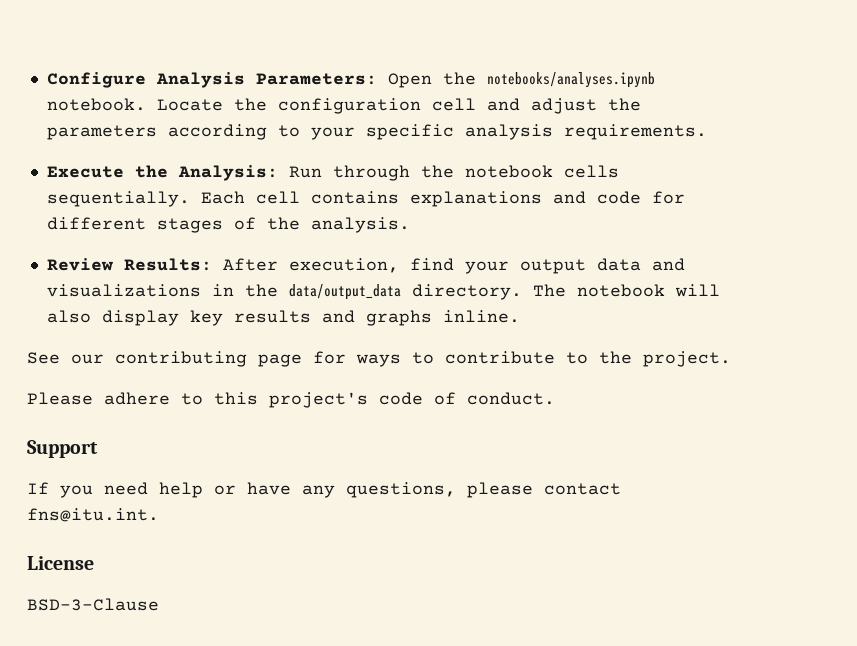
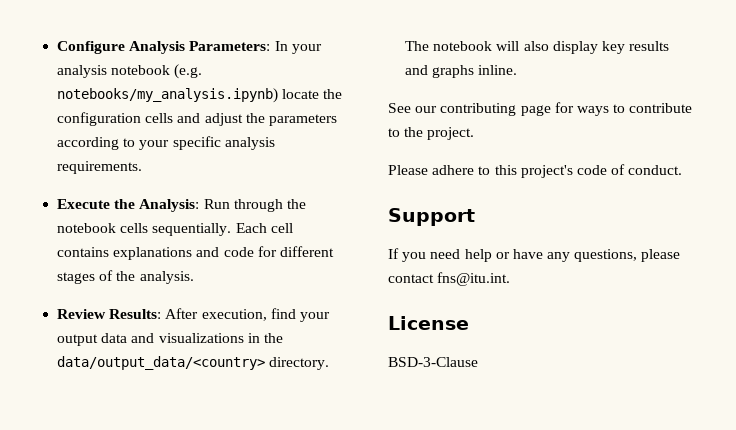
- Configure Analysis Parameters: Open the notebooks/analyses.ipynb notebook. Locate the configuration cell and adjust the parameters according to your specific analysis requirements.
+ Configure Analysis Parameters: In your analysis notebook (e.g. notebooks/my_analysis.ipynb) locate the configuration cells and adjust the parameters according to your specific analysis requirements.
- Review Results: After execution, find your output data and visualizations in the data/output_data directory.
+ Review Results: After execution, find your output data and visualizations in the data/output_data/<country> directory.

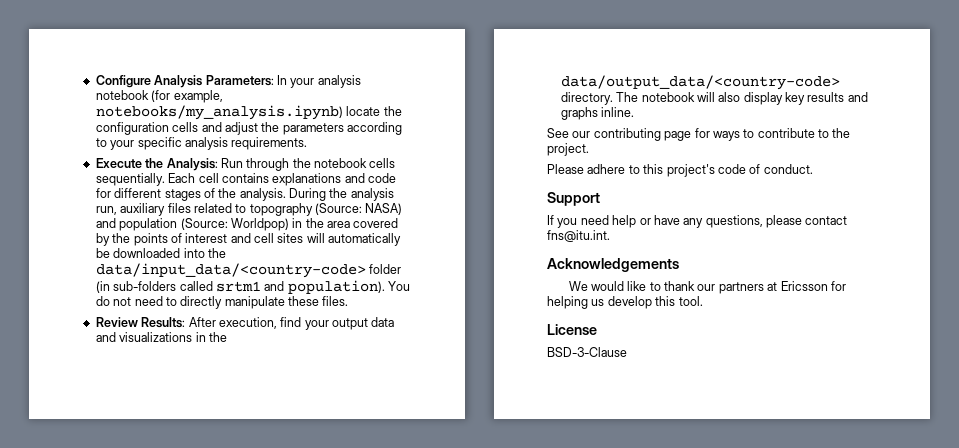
- Configure Analysis Parameters: In your analysis notebook (e.g. notebooks/my_analysis.ipynb) locate the configuration cells and adjust the parameters according to your specific analysis requirements.
+ Configure Analysis Parameters: In your analysis notebook (for example, notebooks/my_analysis.ipynb) locate the configuration cells and adjust the parameters according to your specific analysis requirements.
+ During the analysis run, auxiliary files related to topography (Source: NASA) and population (Source: Worldpop) in the area covered by the points of interest and cell sites will automatically be downloaded into the data/input_data/<country-code> folder (in sub-folders called srtm1 and population). You do not need to directly manipulate these files.
- Review Results: After execution, find your output data and visualizations in the data/output_data/<country> directory.
+ Review Results: After execution, find your output data and visualizations in the data/output_data/<country-code> directory.
+ Acknowledgements
+ We would like to thank our partners at Ericsson for helping us develop this tool.

